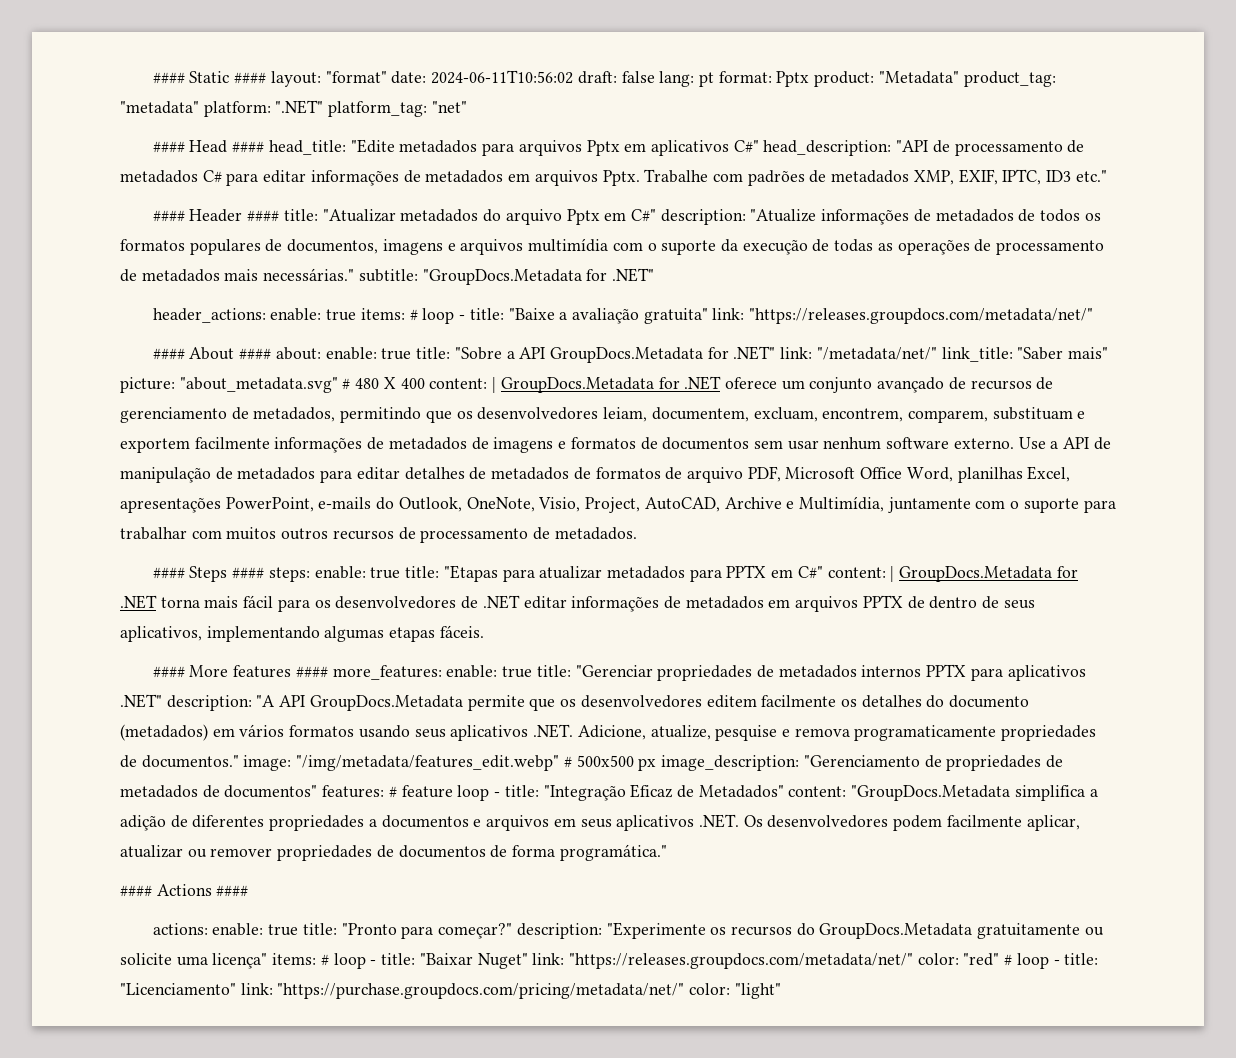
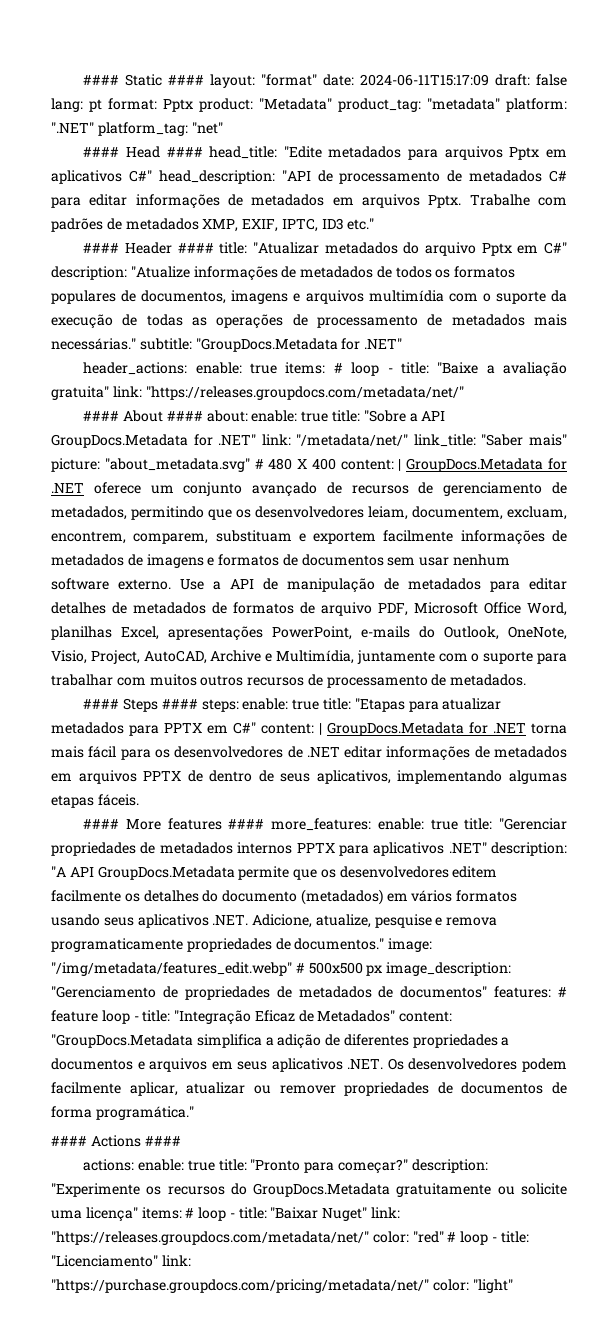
- #### Static #### layout: "format" date: 2024-06-11T10:56:02 draft: false lang: pt format: Pptx product: "Metadata" product_tag: "metadata" platform: ".NET" platform_tag: "net"
+ #### Static #### layout: "format" date: 2024-06-11T15:17:09 draft: false lang: pt format: Pptx product: "Metadata" product_tag: "metadata" platform: ".NET" platform_tag: "net"

